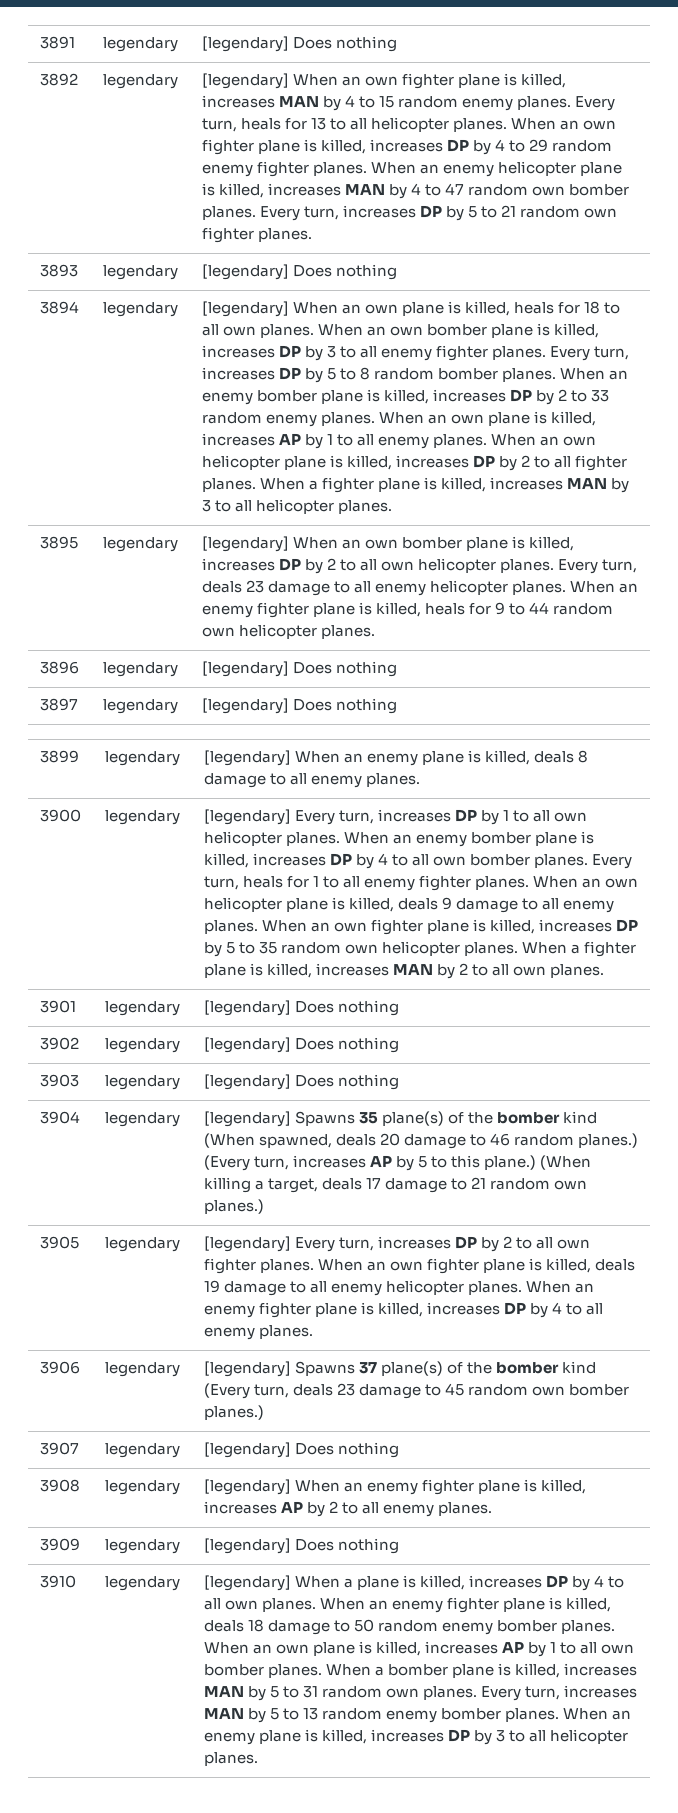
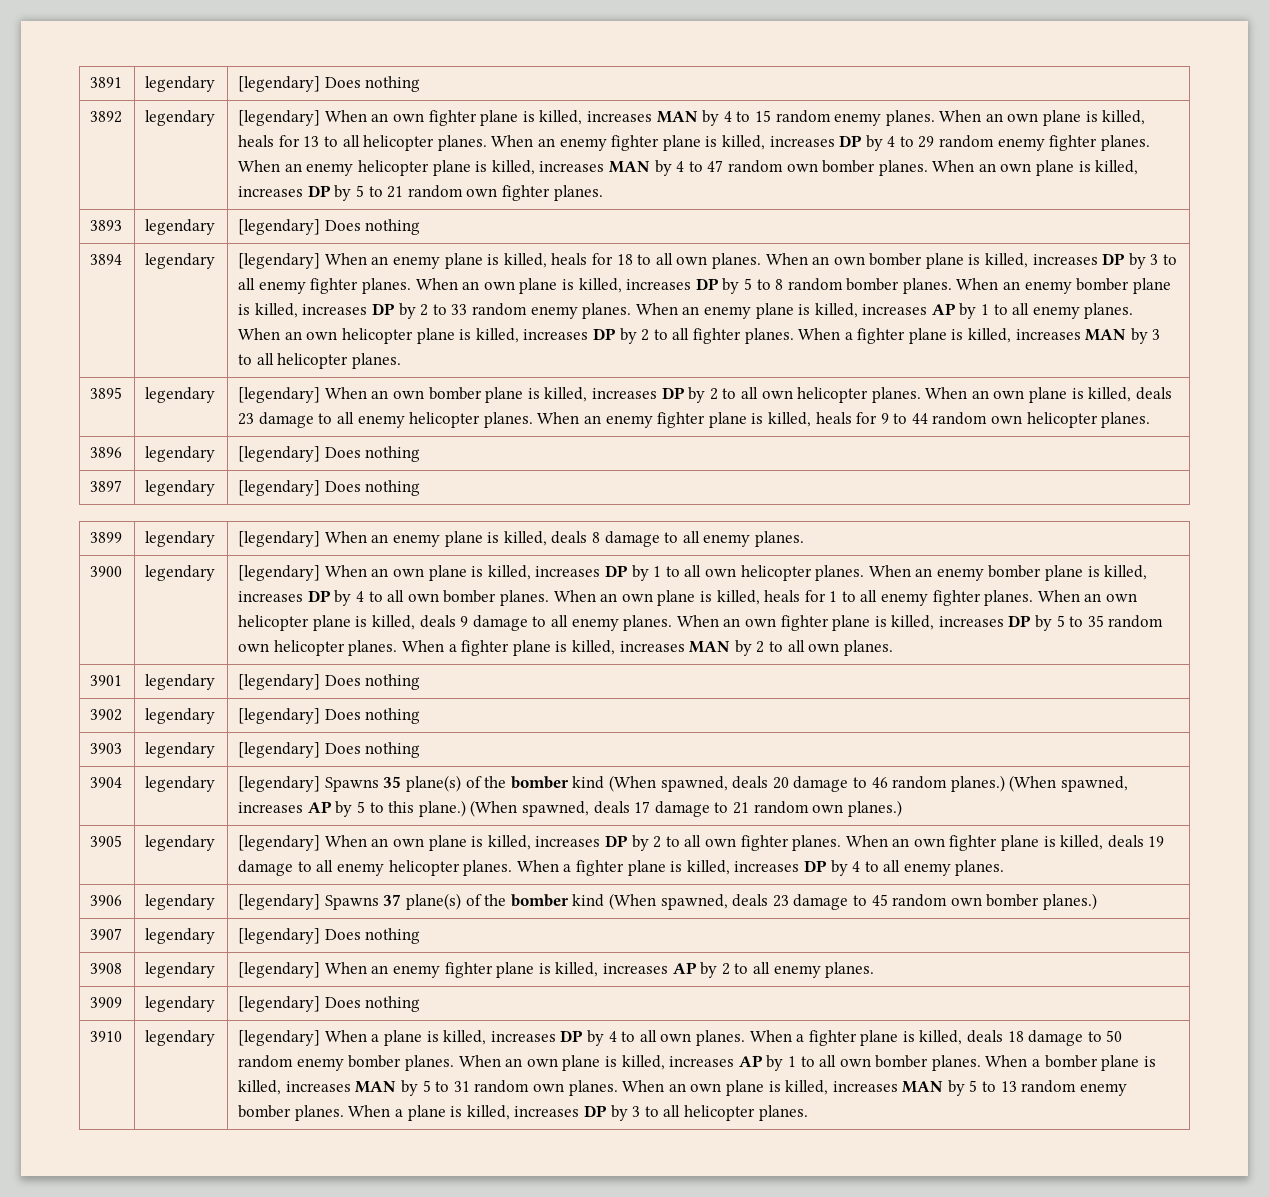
- Every turn, heals for 13 to all helicopter planes.
+ When an own plane is killed, heals for 13 to all helicopter planes.
- When an own fighter plane is killed, increases DP by 4 to 29 random enemy fighter planes.
+ When an enemy fighter plane is killed, increases DP by 4 to 29 random enemy fighter planes.
- Every turn, increases DP by 5 to 21 random own fighter planes.
+ When an own plane is killed, increases DP by 5 to 21 random own fighter planes.
- [legendary] When an own plane is killed, heals for 18 to all own planes.
+ [legendary] When an enemy plane is killed, heals for 18 to all own planes.
- Every turn, increases DP by 5 to 8 random bomber planes.
+ When an own plane is killed, increases DP by 5 to 8 random bomber planes.
- When an own plane is killed, increases AP by 1 to all enemy planes.
+ When an enemy plane is killed, increases AP by 1 to all enemy planes.
- Every turn, deals 23 damage to all enemy helicopter planes.
+ When an own plane is killed, deals 23 damage to all enemy helicopter planes.
- [legendary] Every turn, increases DP by 1 to all own helicopter planes.
+ [legendary] When an own plane is killed, increases DP by 1 to all own helicopter planes.
- Every turn, heals for 1 to all enemy fighter planes.
+ When an own plane is killed, heals for 1 to all enemy fighter planes.
- 3904 | legendary | [legendary] Spawns 35 plane(s) of the bomber kind (When spawned, deals 20 damage to 46 random planes.) (Every turn, increases AP by 5 to this plane.) (When killing a target, deals 17 damage to 21 random own planes.)
+ 3904 | legendary | [legendary] Spawns 35 plane(s) of the bomber kind (When spawned, deals 20 damage to 46 random planes.) (When spawned, increases AP by 5 to this plane.) (When spawned, deals 17 damage to 21 random own planes.)
- [legendary] Every turn, increases DP by 2 to all own fighter planes.
+ [legendary] When an own plane is killed, increases DP by 2 to all own fighter planes.
- When an enemy fighter plane is killed, increases DP by 4 to all enemy planes.
+ When a fighter plane is killed, increases DP by 4 to all enemy planes.
- 3906 | legendary | [legendary] Spawns 37 plane(s) of the bomber kind (Every turn, deals 23 damage to 45 random own bomber planes.)
+ 3906 | legendary | [legendary] Spawns 37 plane(s) of the bomber kind (When spawned, deals 23 damage to 45 random own bomber planes.)
- When an enemy fighter plane is killed, deals 18 damage to 50 random enemy bomber planes.
+ When a fighter plane is killed, deals 18 damage to 50 random enemy bomber planes.
- Every turn, increases MAN by 5 to 13 random enemy bomber planes.
+ When an own plane is killed, increases MAN by 5 to 13 random enemy bomber planes.
- When an enemy plane is killed, increases DP by 3 to all helicopter planes.
+ When a plane is killed, increases DP by 3 to all helicopter planes.

